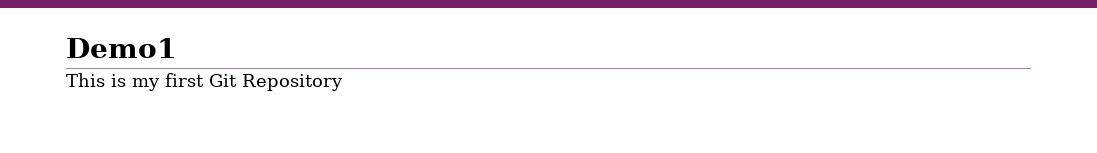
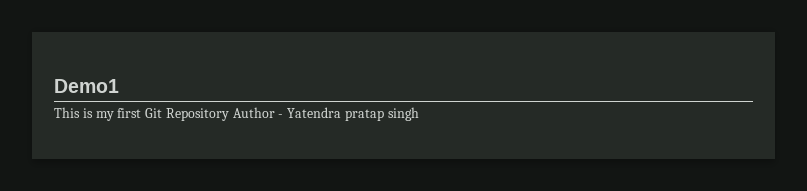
- This is my first Git Repository
+ This is my first Git Repository Author - Yatendra pratap singh

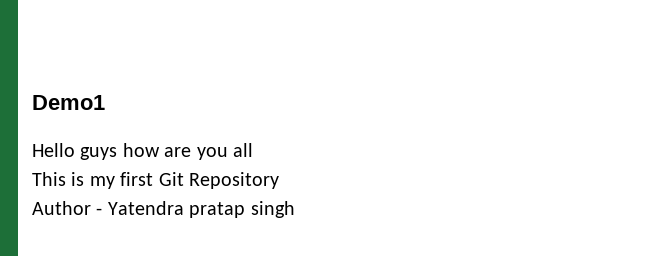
+ Hello guys how are you all
- This is my first Git Repository Author - Yatendra pratap singh
+ This is my first Git Repository
+ Author - Yatendra pratap singh

